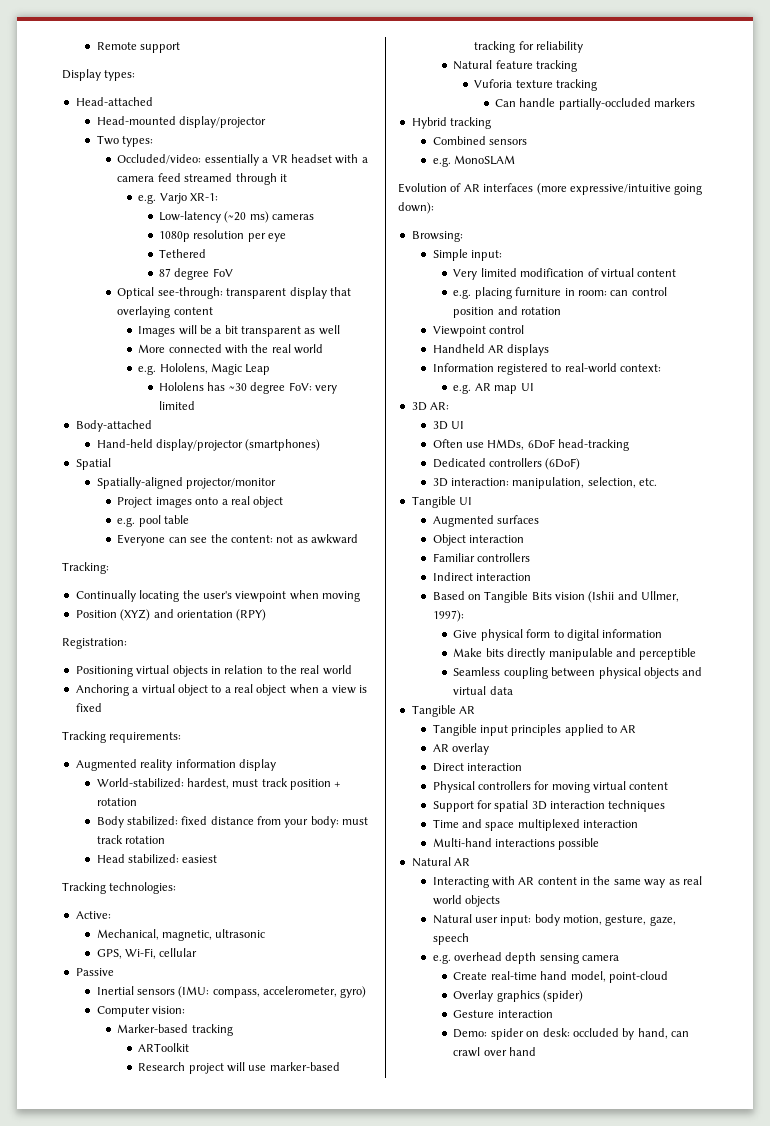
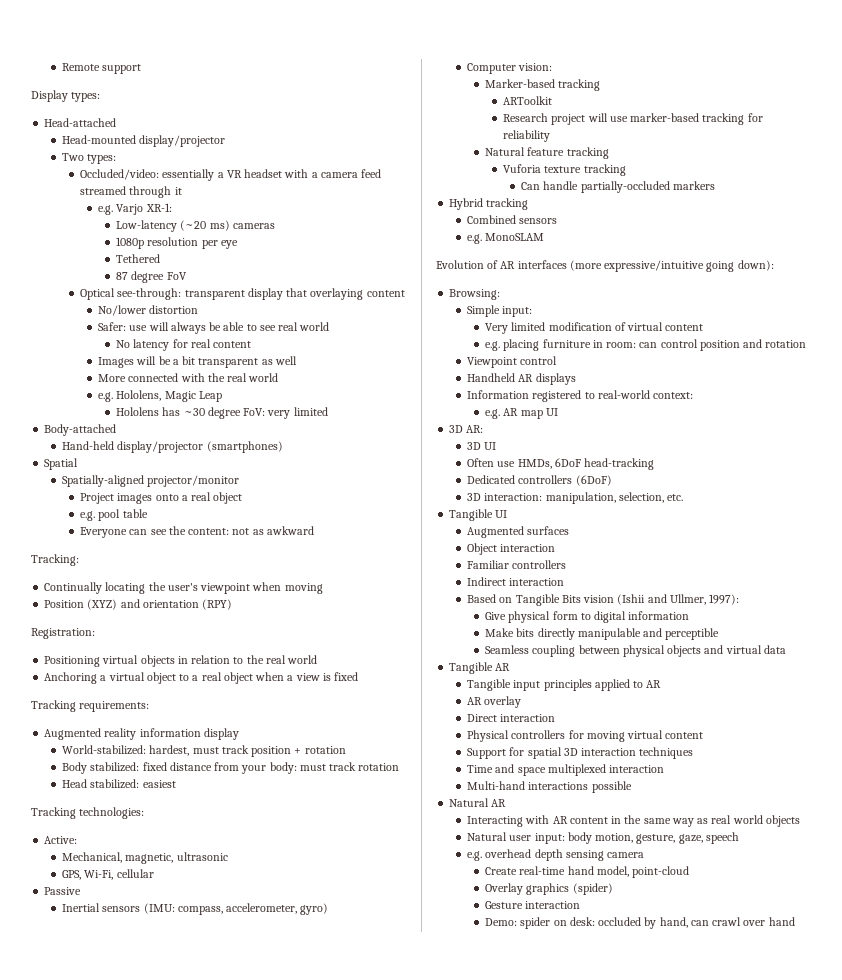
+ No/lower distortion
+ Safer: use will always be able to see real world
+ No latency for real content

